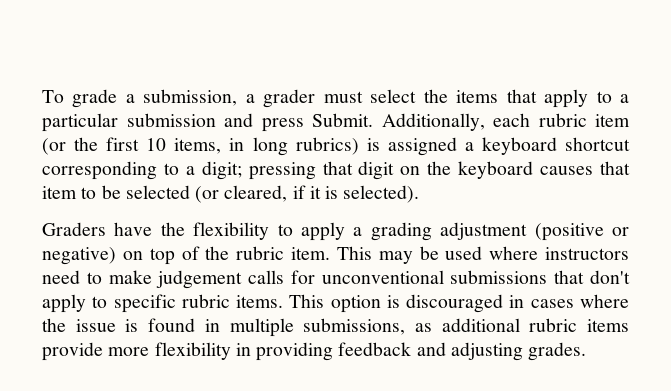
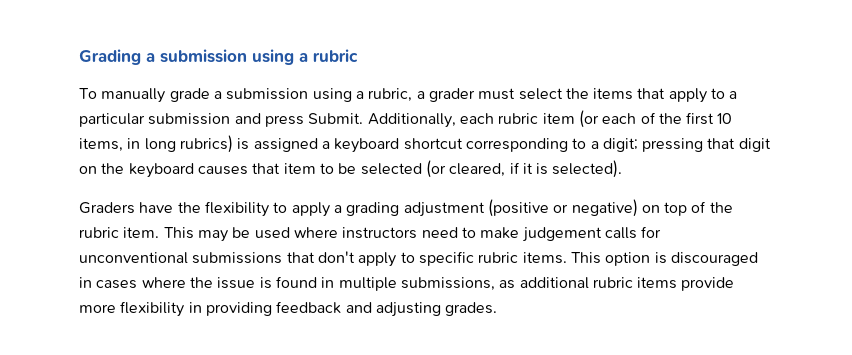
- To grade a submission, a grader must select the items that apply to a particular submission and press Submit.
+ Grading a submission using a rubric
+ To manually grade a submission using a rubric, a grader must select the items that apply to a particular submission and press Submit.
- Additionally, each rubric item (or the first 10 items, in long rubrics) is assigned a keyboard shortcut corresponding to a digit; pressing that digit on the keyboard causes that item to be selected (or cleared, if it is selected).
+ Additionally, each rubric item (or each of the first 10 items, in long rubrics) is assigned a keyboard shortcut corresponding to a digit; pressing that digit on the keyboard causes that item to be selected (or cleared, if it is selected).

